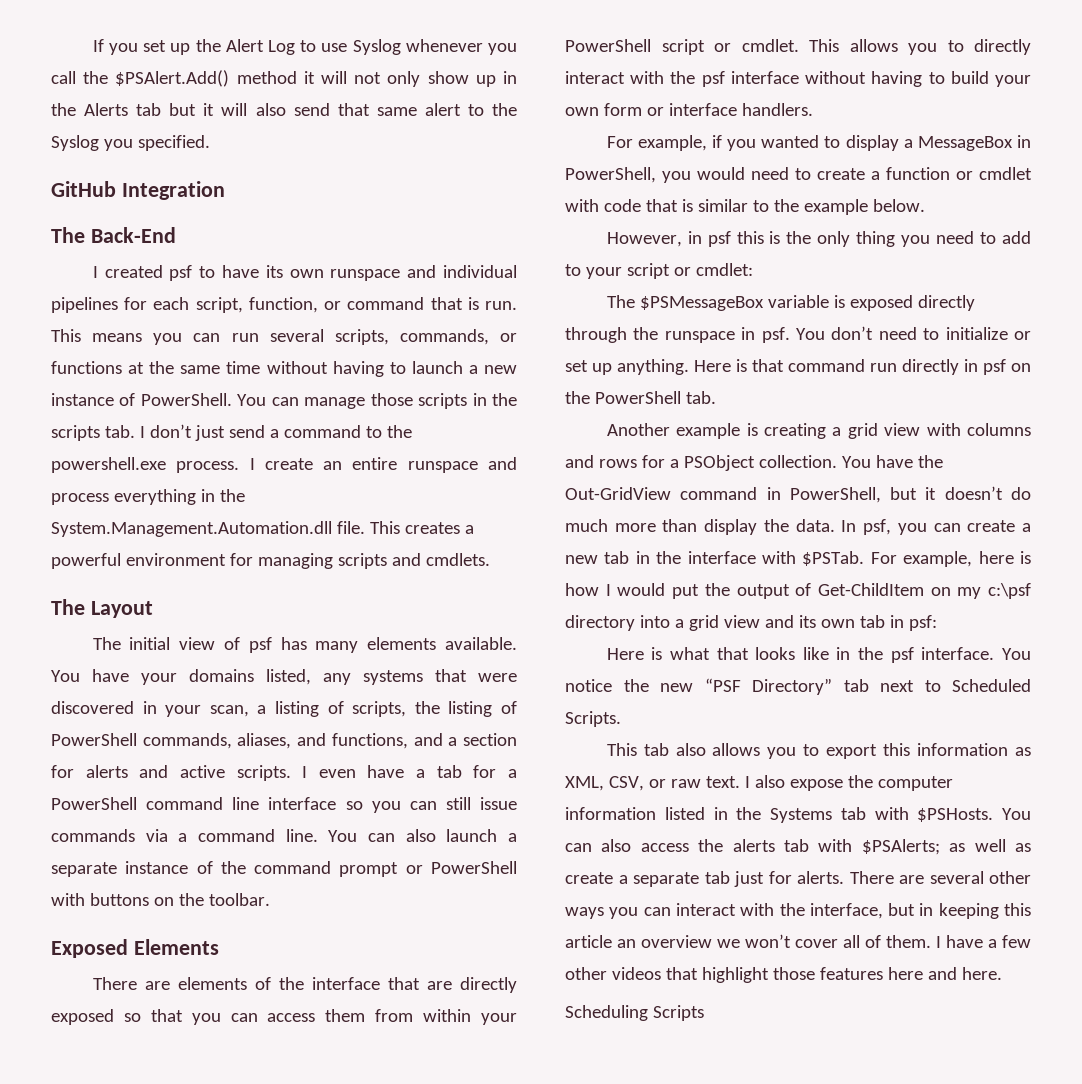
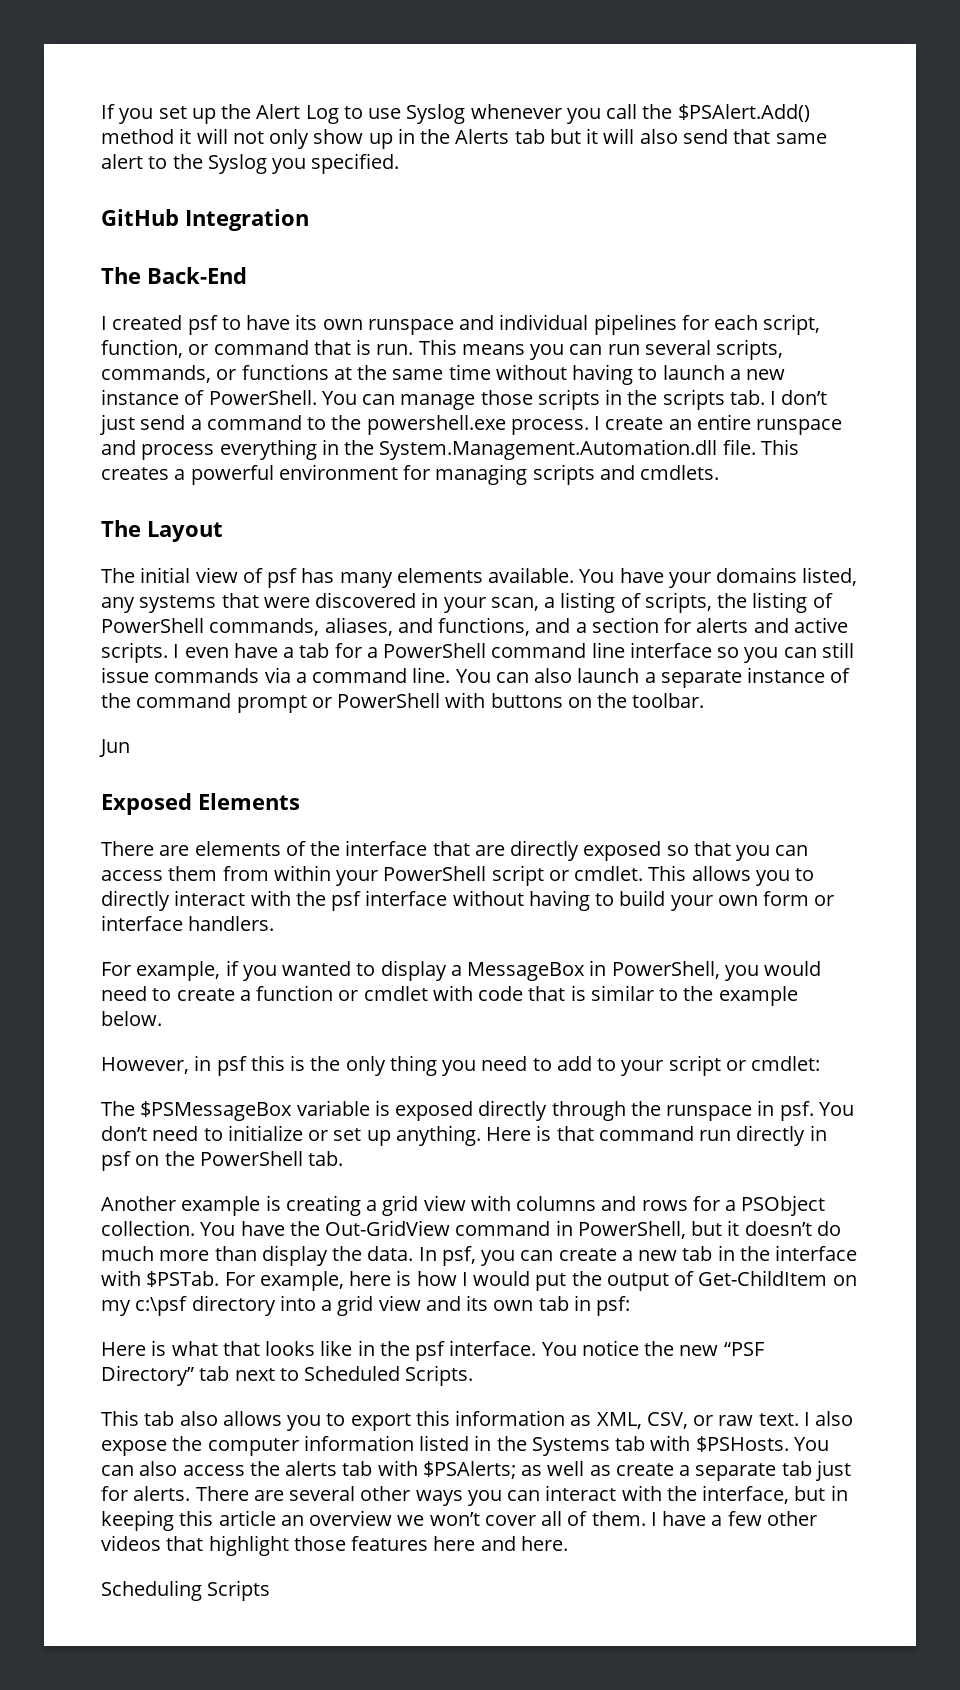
+ Jun

